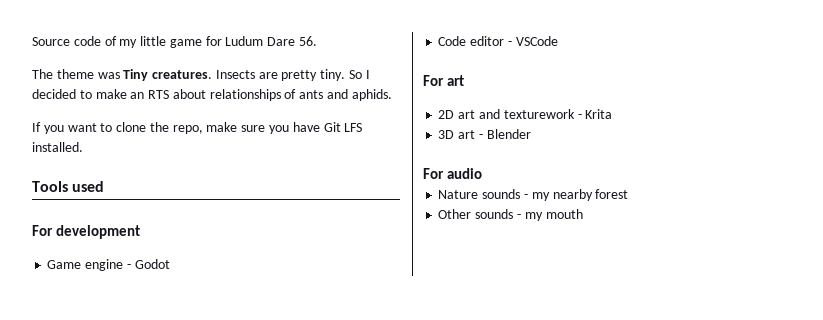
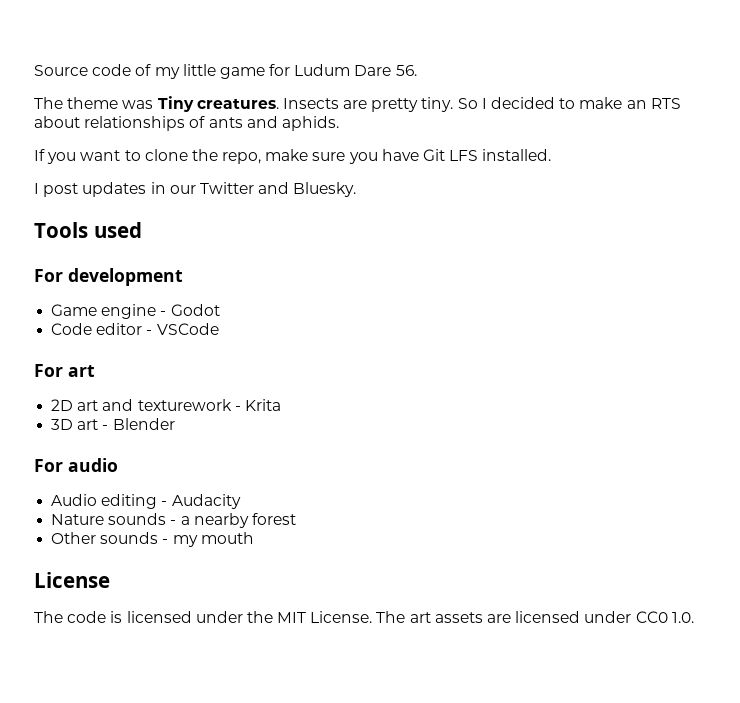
+ I post updates in our Twitter and Bluesky.
+ Audio editing - Audacity
- Nature sounds - my nearby forest
+ Nature sounds - a nearby forest
+ License
+ The code is licensed under the MIT License. The art assets are licensed under CC0 1.0.

